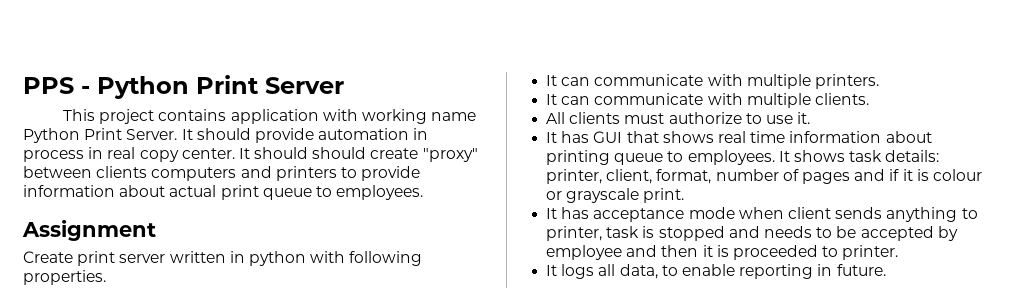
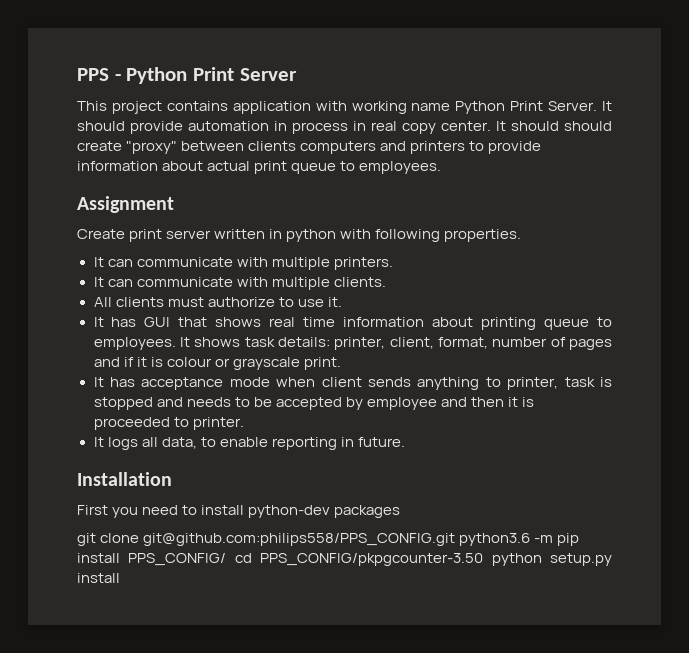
+ Installation
+ First you need to install python-dev packages
+ git clone git@github.com:philips558/PPS_CONFIG.git python3.6 -m pip install PPS_CONFIG/ cd PPS_CONFIG/pkpgcounter-3.50 python setup.py install

